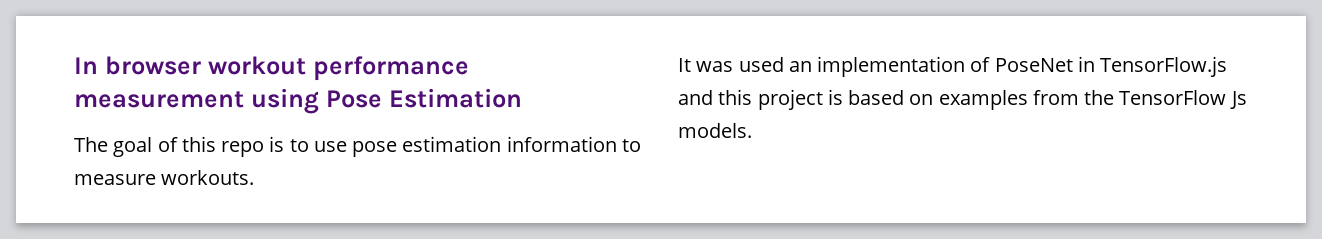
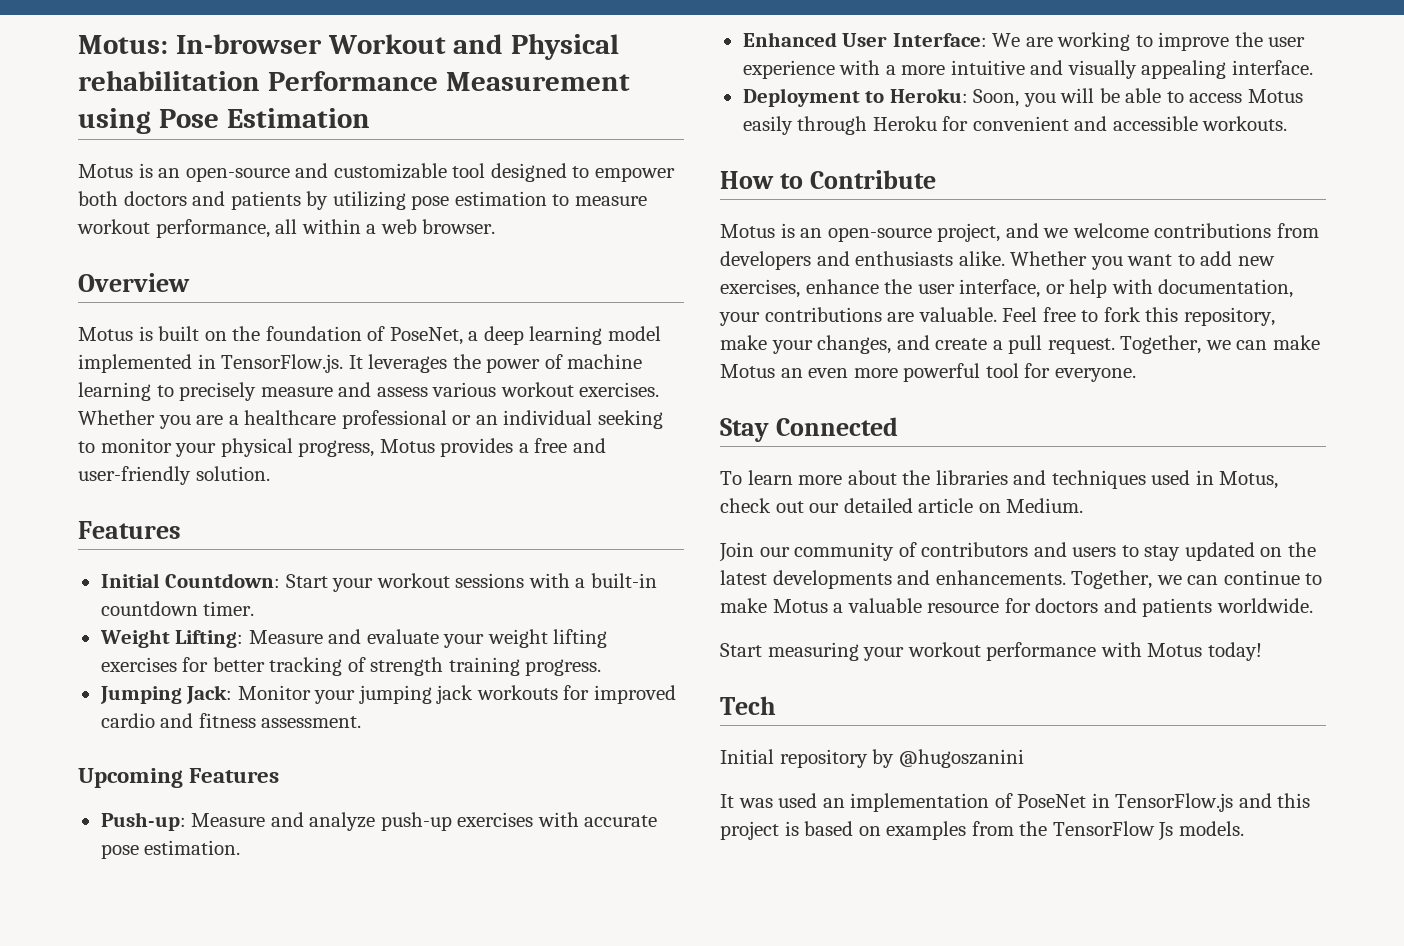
- In browser workout performance measurement using Pose Estimation
- The goal of this repo is to use pose estimation information to measure workouts.
+ Motus: In-browser Workout and Physical rehabilitation Performance Measurement using Pose Estimation
+ Motus is an open-source and customizable tool designed to empower both doctors and patients by utilizing pose estimation to measure workout performance, all within a web browser.
+ Overview
+ Motus is built on the foundation of PoseNet, a deep learning model implemented in TensorFlow.js. It leverages the power of machine learning to precisely measure and assess various workout exercises. Whether you are a healthcare professional or an individual seeking to monitor your physical progress, Motus provides a free and user-friendly solution.
+ Features
+ Initial Countdown: Start your workout sessions with a built-in countdown timer.
+ Weight Lifting: Measure and evaluate your weight lifting exercises for better tracking of strength training progress.
+ Jumping Jack: Monitor your jumping jack workouts for improved cardio and fitness assessment.
+ Upcoming Features
+ Push-up: Measure and analyze push-up exercises with accurate pose estimation.
+ Enhanced User Interface: We are working to improve the user experience with a more intuitive and visually appealing interface.
+ Deployment to Heroku: Soon, you will be able to access Motus easily through Heroku for convenient and accessible workouts.
+ How to Contribute
+ Motus is an open-source project, and we welcome contributions from developers and enthusiasts alike. Whether you want to add new exercises, enhance the user interface, or help with documentation, your contributions are valuable. Feel free to fork this repository, make your changes, and create a pull request. Together, we can make Motus an even more powerful tool for everyone.
+ Stay Connected
+ To learn more about the libraries and techniques used in Motus, check out our detailed article on Medium.
+ Join our community of contributors and users to stay updated on the latest developments and enhancements. Together, we can continue to make Motus a valuable resource for doctors and patients worldwide.
+ Start measuring your workout performance with Motus today!
+ Tech
+ Initial repository by @hugoszanini

